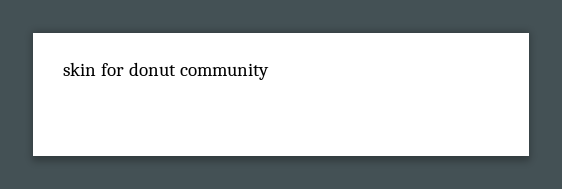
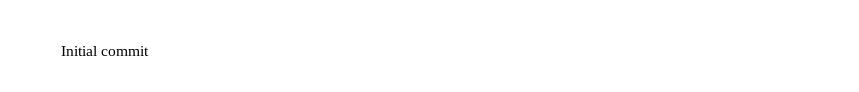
- skin for donut community
+ Initial commit

